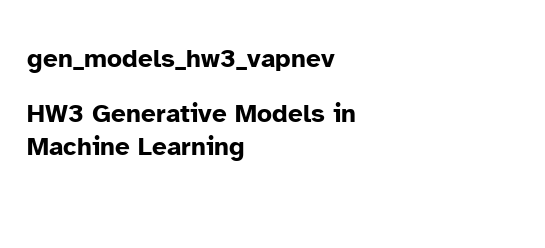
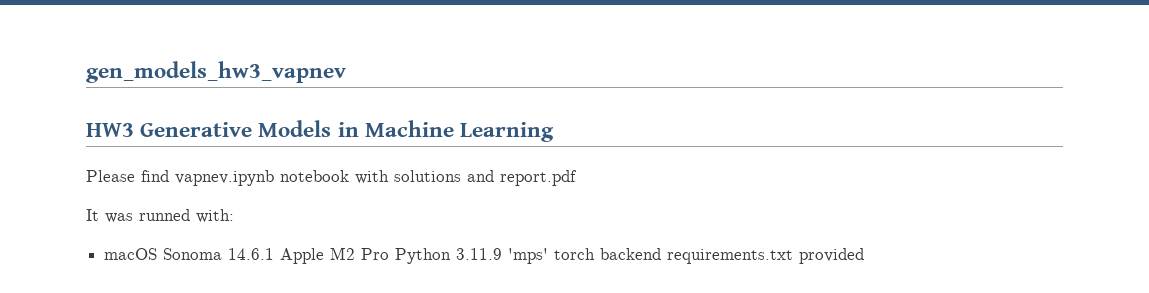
+ Please find vapnev.ipynb notebook with solutions and report.pdf
+ It was runned with:
+ macOS Sonoma 14.6.1 Apple M2 Pro Python 3.11.9 'mps' torch backend requirements.txt provided

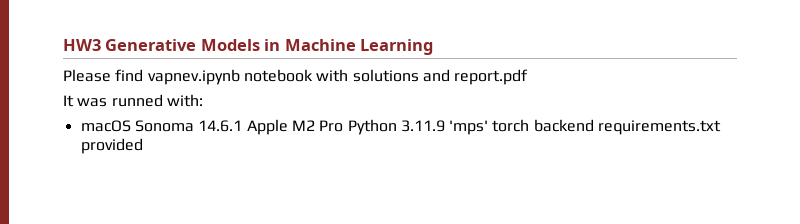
- gen_models_hw3_vapnev

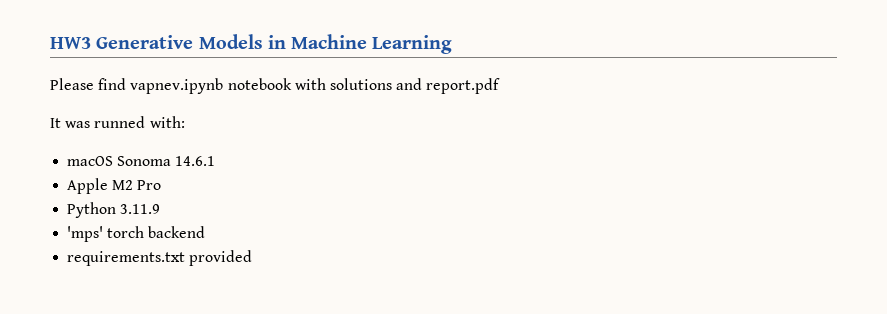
- macOS Sonoma 14.6.1 Apple M2 Pro Python 3.11.9 'mps' torch backend requirements.txt provided
+ macOS Sonoma 14.6.1
+ Apple M2 Pro
+ Python 3.11.9
+ 'mps' torch backend
+ requirements.txt provided

